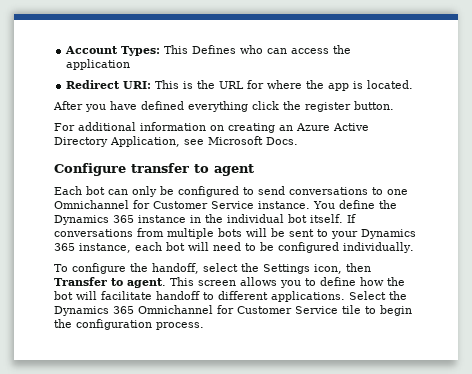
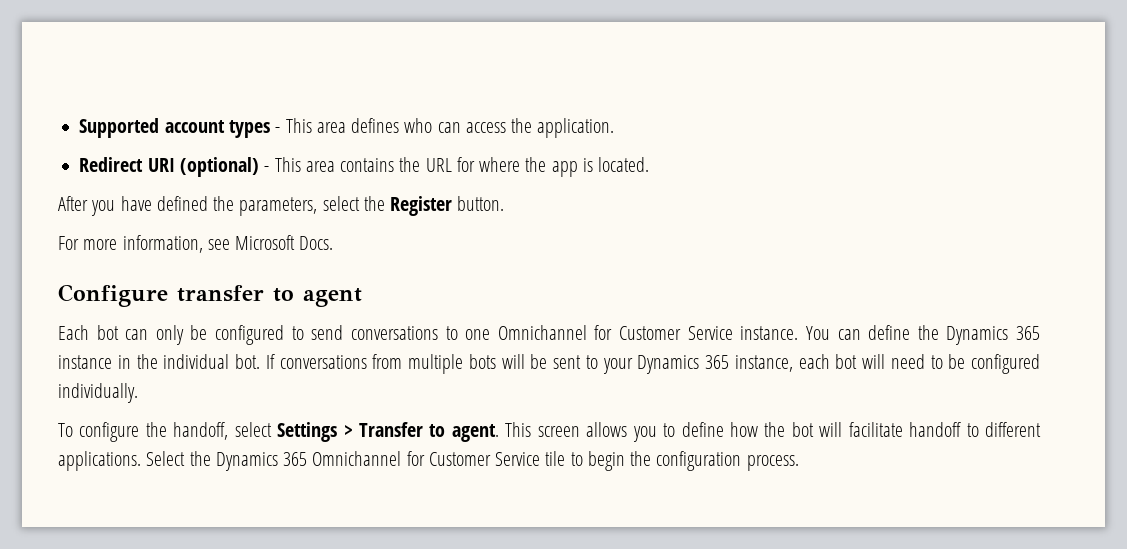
- Account Types: This Defines who can access the application
+ Supported account types - This area defines who can access the application.
- Redirect URI: This is the URL for where the app is located.
+ Redirect URI (optional) - This area contains the URL for where the app is located.
- After you have defined everything click the register button.
- For additional information on creating an Azure Active Directory Application, see Microsoft Docs.
+ After you have defined the parameters, select the Register button.
+ For more information, see Microsoft Docs.
- You define the Dynamics 365 instance in the individual bot itself.
+ You can define the Dynamics 365 instance in the individual bot.
- To configure the handoff, select the Settings icon, then Transfer to agent.
+ To configure the handoff, select Settings > Transfer to agent.

